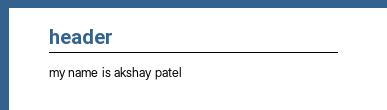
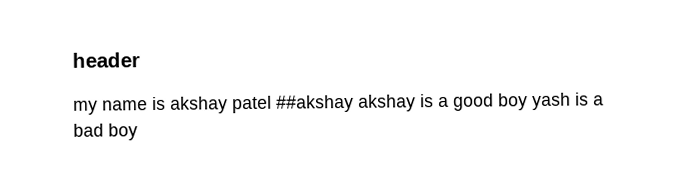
- my name is akshay patel
+ my name is akshay patel ##akshay akshay is a good boy yash is a bad boy

